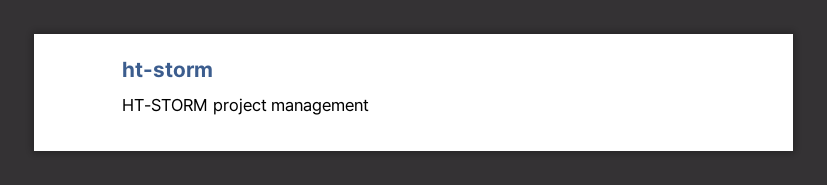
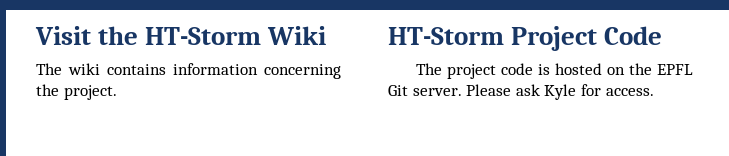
- ht-storm
- HT-STORM project management
+ Visit the HT-Storm Wiki
+ The wiki contains information concerning the project.
+ HT-Storm Project Code
+ The project code is hosted on the EPFL Git server. Please ask Kyle for access.

